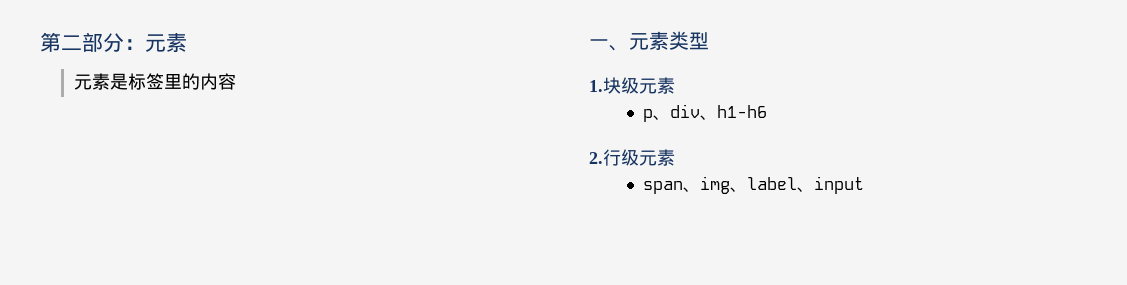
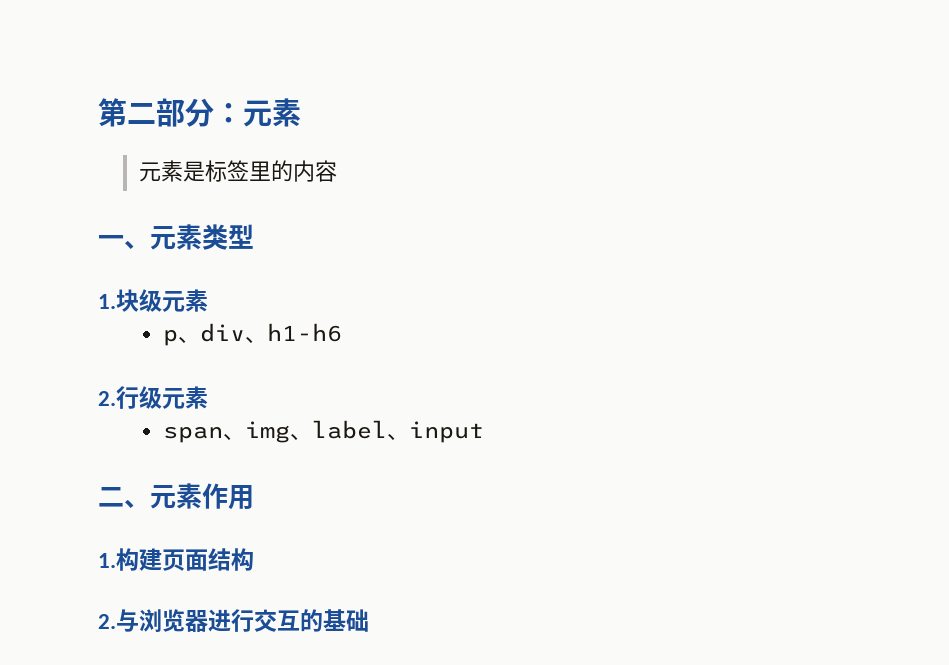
+ 二、元素作用
+ 1.构建页面结构
+ 2.与浏览器进行交互的基础

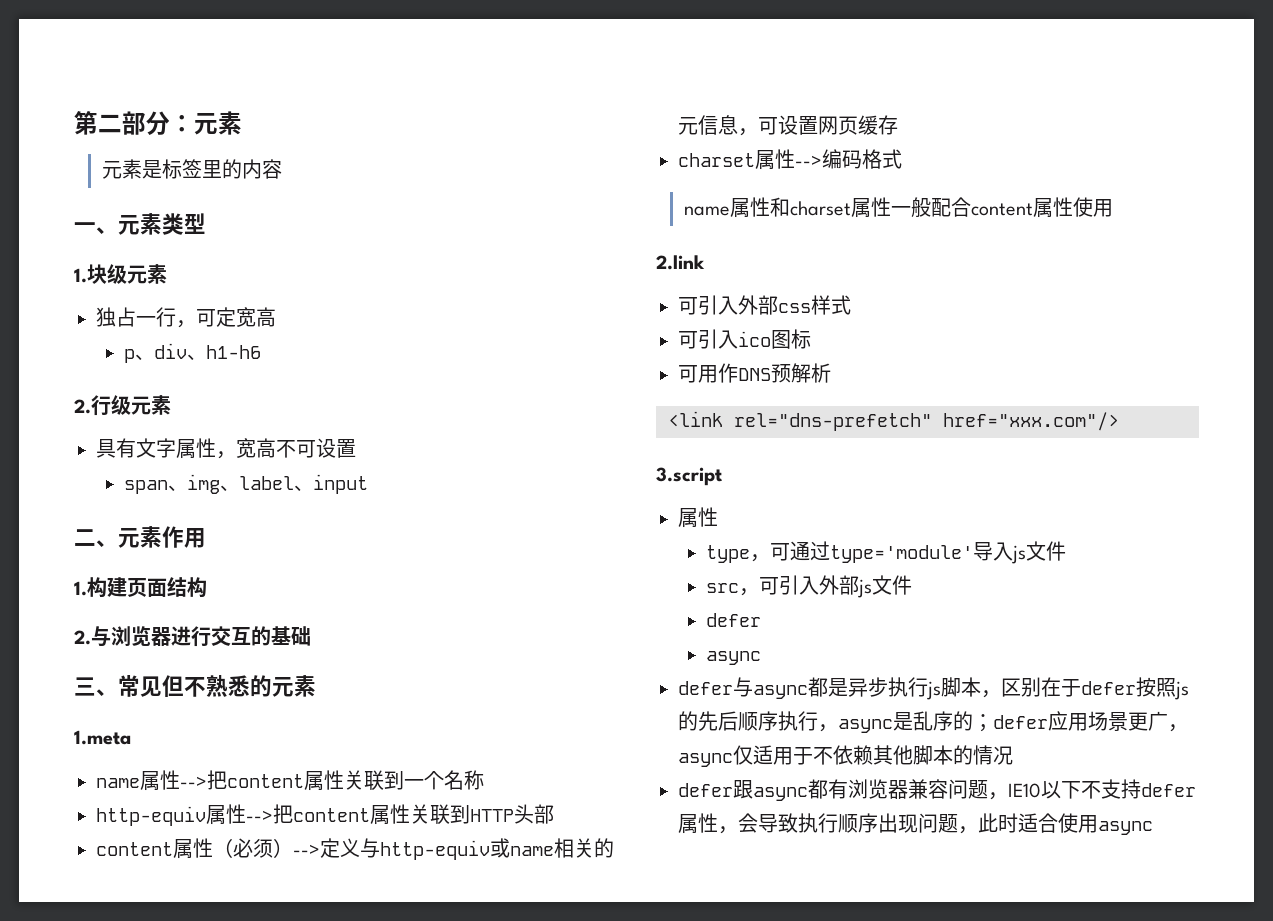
+ 独占一行，可定宽高
+ 具有文字属性，宽高不可设置
+ 三、常见但不熟悉的元素
+ 1.meta
+ name属性-->把content属性关联到一个名称
+ http-equiv属性-->把content属性关联到HTTP头部
+ content属性（必须）-->定义与http-equiv或name相关的元信息，可设置网页缓存
+ charset属性-->编码格式
+ name属性和charset属性一般配合content属性使用
+ 2.link
+ 可引入外部css样式
+ 可引入ico图标
+ 可用作DNS预解析
+ <link rel="dns-prefetch" href="xxx.com"/>
+ 3.script
+ 属性
+ type，可通过type='module'导入js文件
+ src，可引入外部js文件
+ defer
+ async
+ defer与async都是异步执行js脚本，区别在于defer按照js的先后顺序执行，async是乱序的；defer应用场景更广，async仅适用于不依赖其他脚本的情况
+ defer跟async都有浏览器兼容问题，IE10以下不支持defer属性，会导致执行顺序出现问题，此时适合使用async

